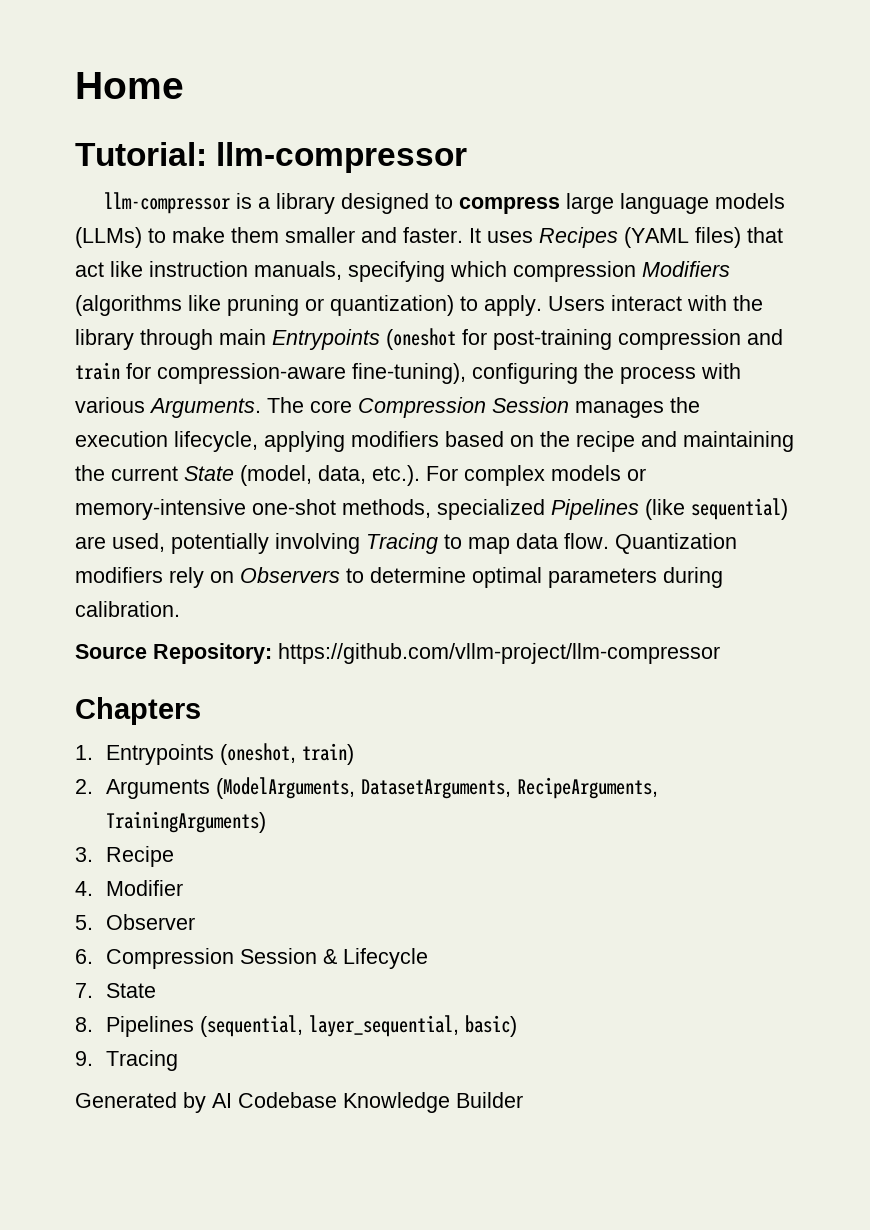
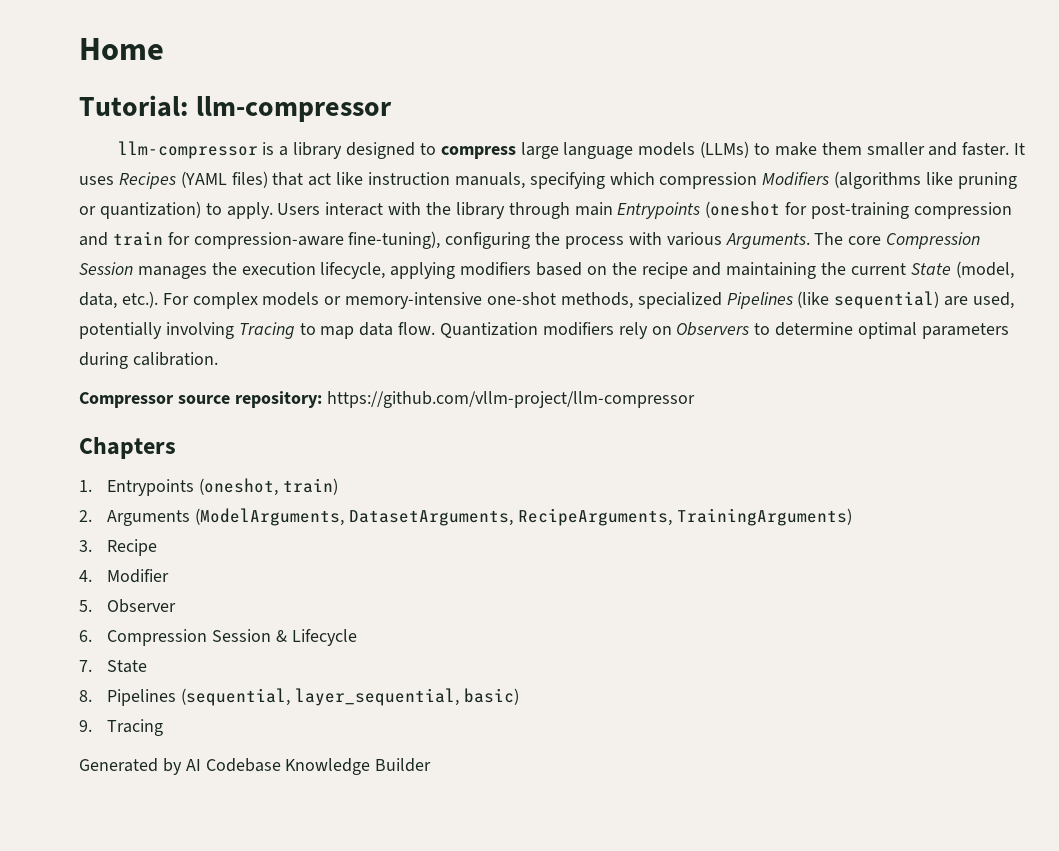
- Source Repository: https://github.com/vllm-project/llm-compressor
+ Compressor source repository: https://github.com/vllm-project/llm-compressor

